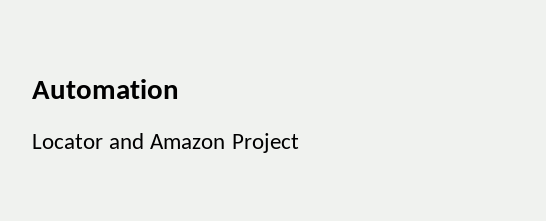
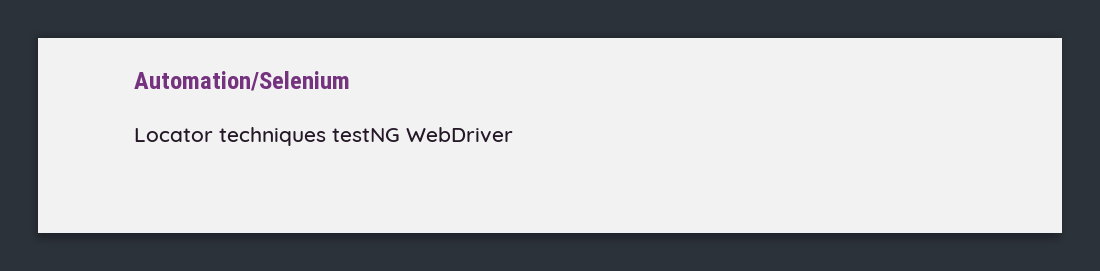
- Automation
+ Automation/Selenium
- Locator and Amazon Project
+ Locator techniques testNG WebDriver

